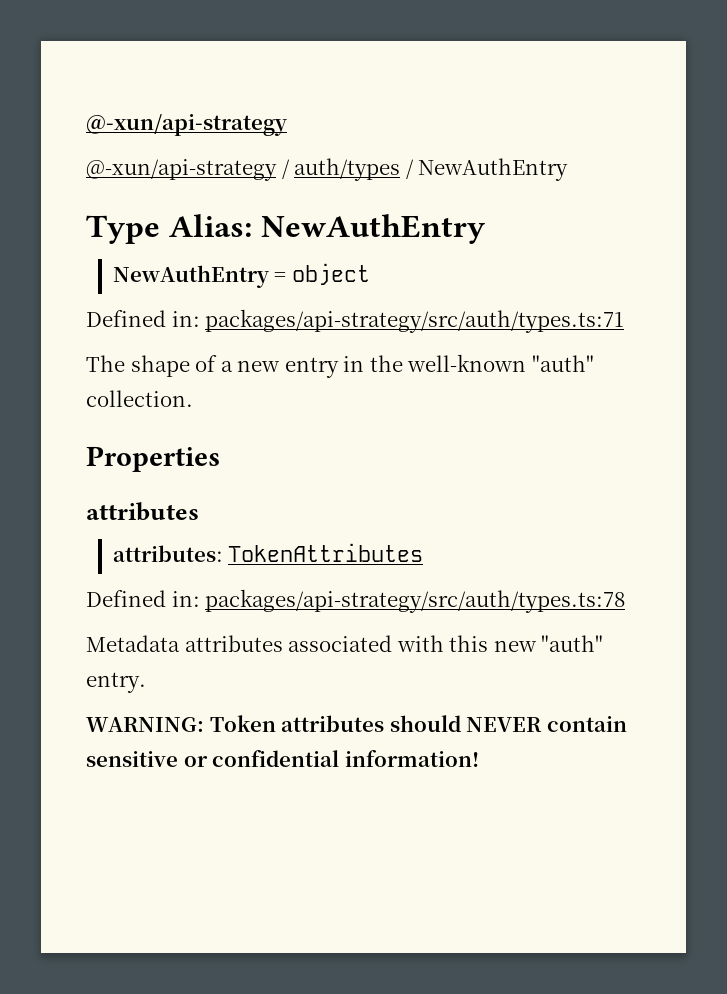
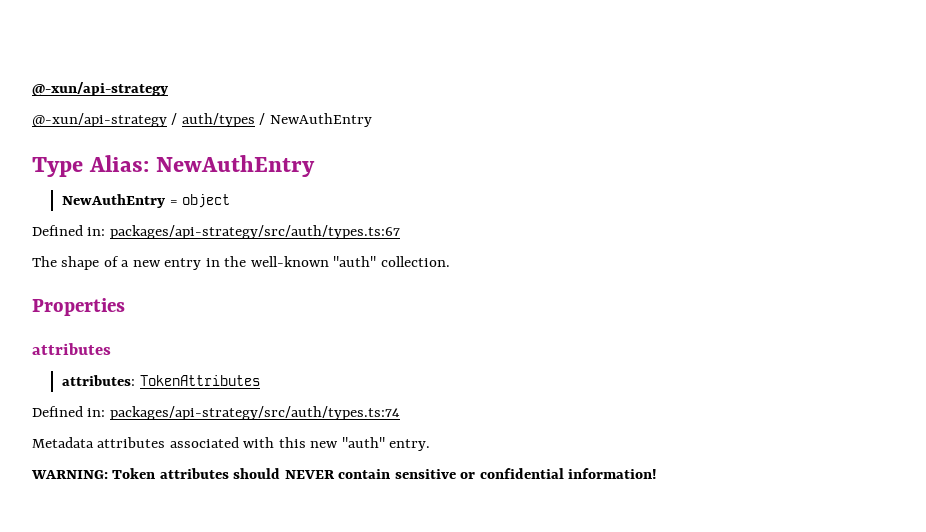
- Defined in: packages/api-strategy/src/auth/types.ts:71
+ Defined in: packages/api-strategy/src/auth/types.ts:67
- Defined in: packages/api-strategy/src/auth/types.ts:78
+ Defined in: packages/api-strategy/src/auth/types.ts:74

